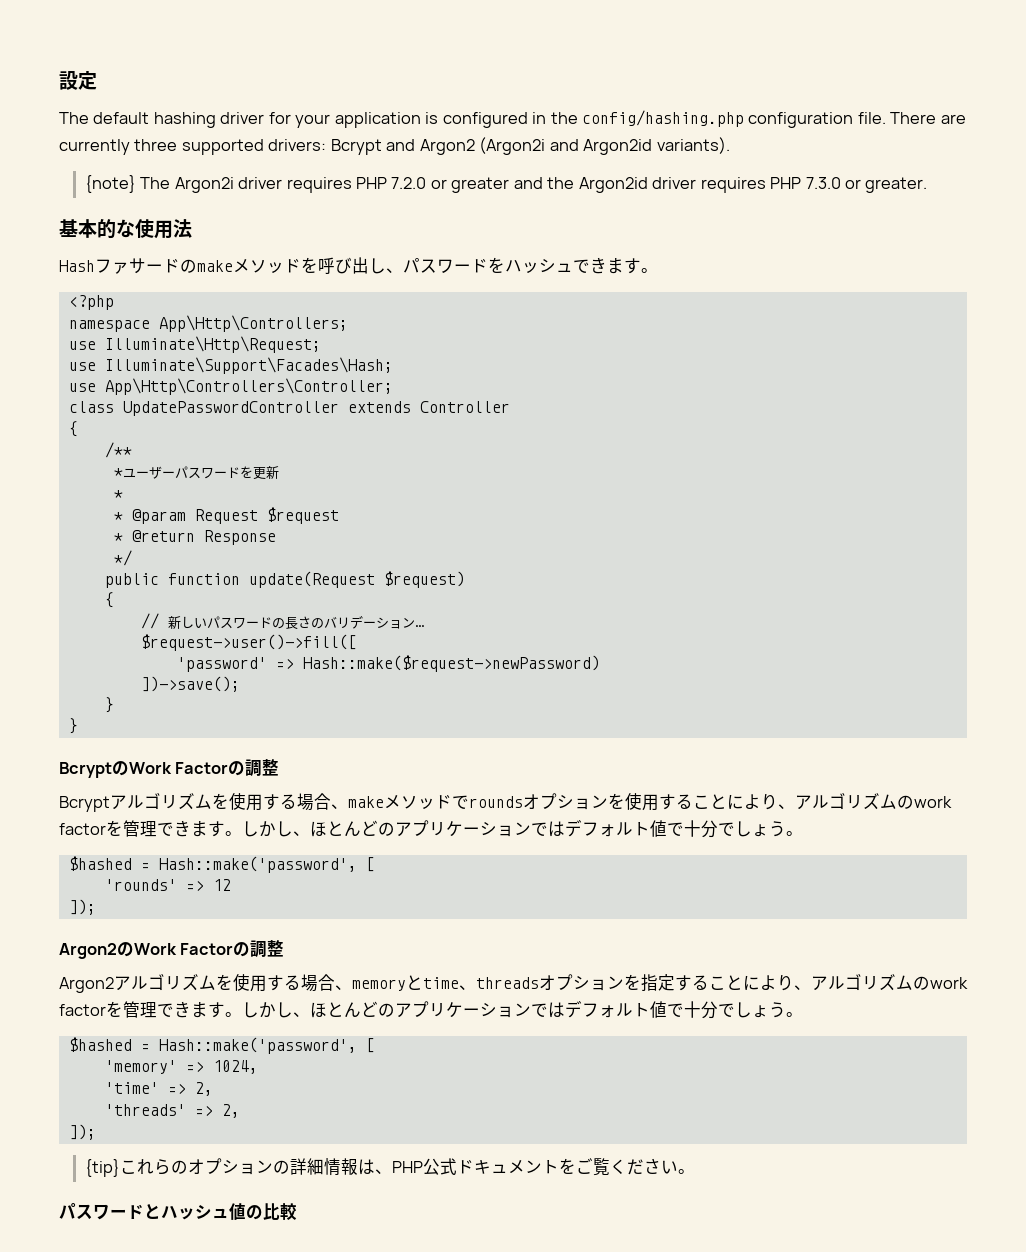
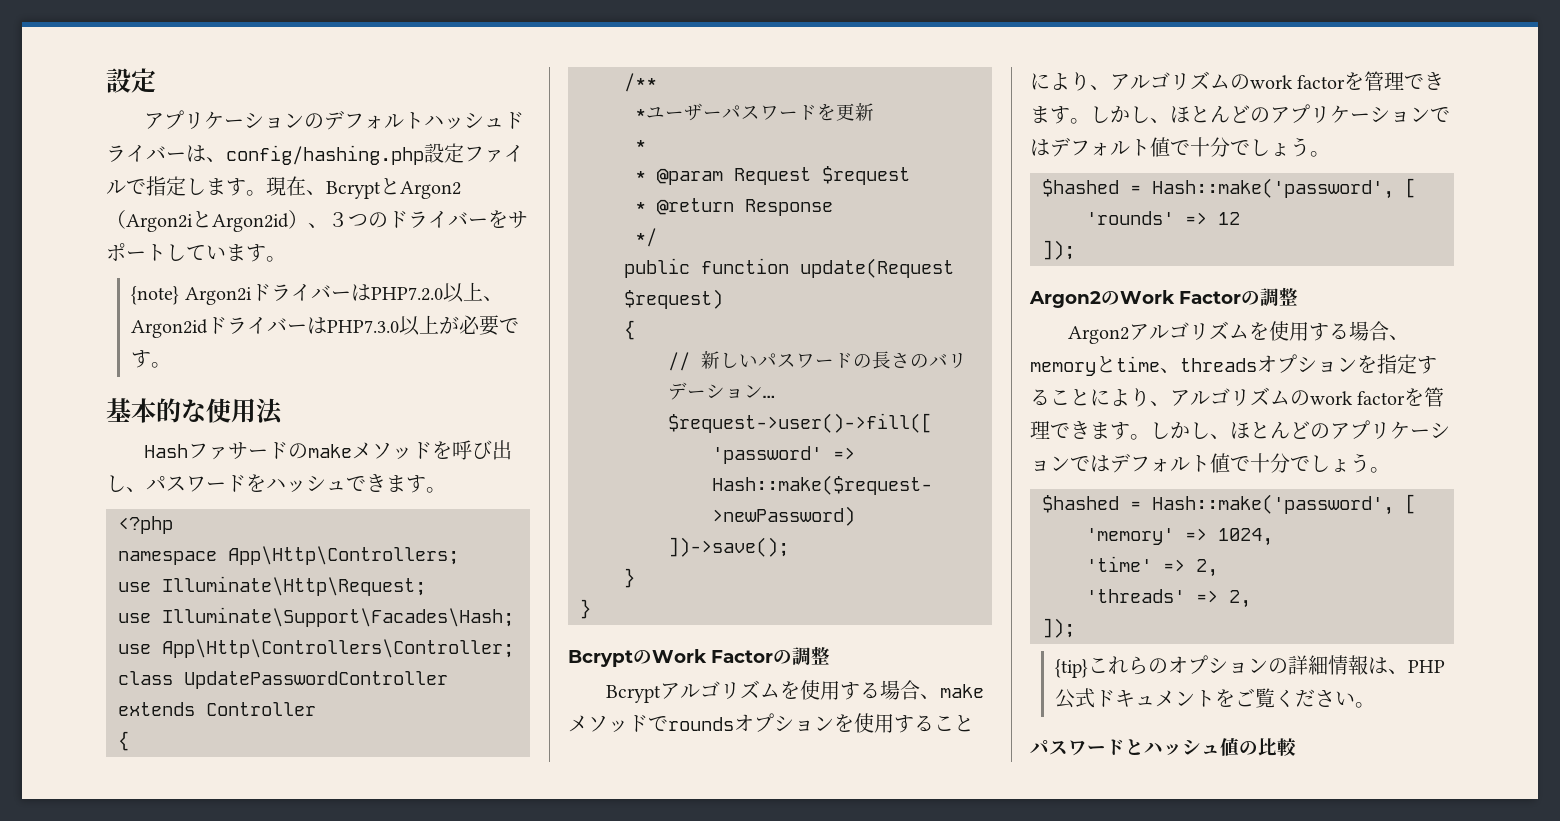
- The default hashing driver for your application is configured in the config/hashing.php configuration file. There are currently three supported drivers: Bcrypt and Argon2 (Argon2i and Argon2id variants).
- {note} The Argon2i driver requires PHP 7.2.0 or greater and the Argon2id driver requires PHP 7.3.0 or greater.
+ アプリケーションのデフォルトハッシュドライバーは、config/hashing.php設定ファイルで指定します。現在、BcryptとArgon2（Argon2iとArgon2id）、３つのドライバーをサポートしています。
+ {note} Argon2iドライバーはPHP7.2.0以上、Argon2idドライバーはPHP7.3.0以上が必要です。

